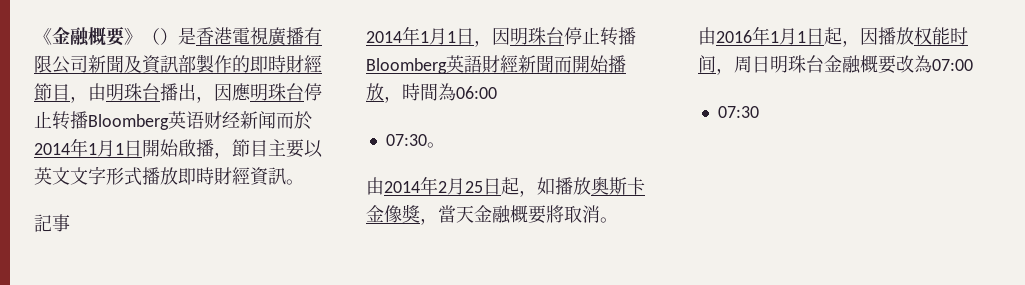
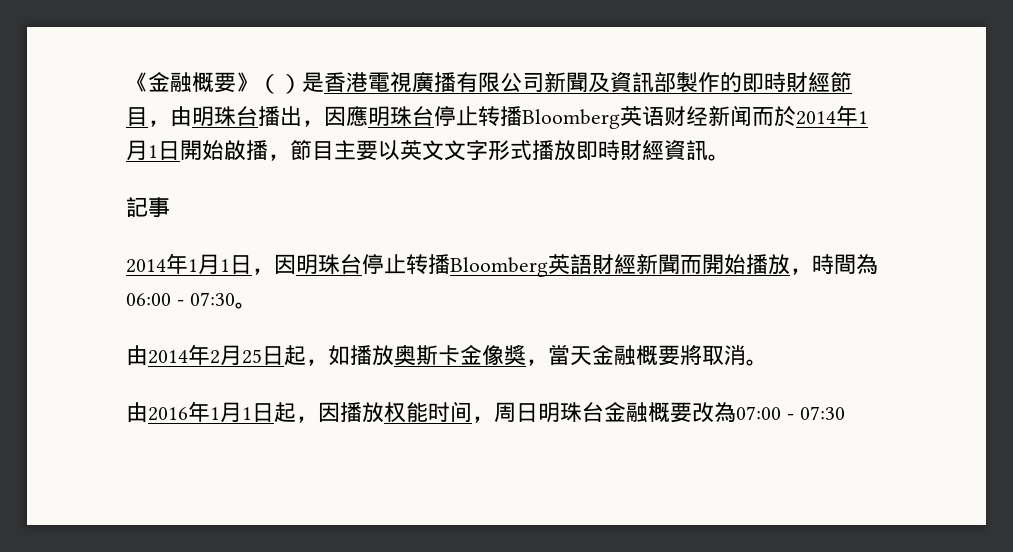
- 2014年1月1日，因明珠台停止转播Bloomberg英語財經新聞而開始播放，時間為06:00
- 07:30。
+ 2014年1月1日，因明珠台停止转播Bloomberg英語財經新聞而開始播放，時間為06:00 - 07:30。
- 由2016年1月1日起，因播放权能时间，周日明珠台金融概要改為07:00
- 07:30
+ 由2016年1月1日起，因播放权能时间，周日明珠台金融概要改為07:00 - 07:30

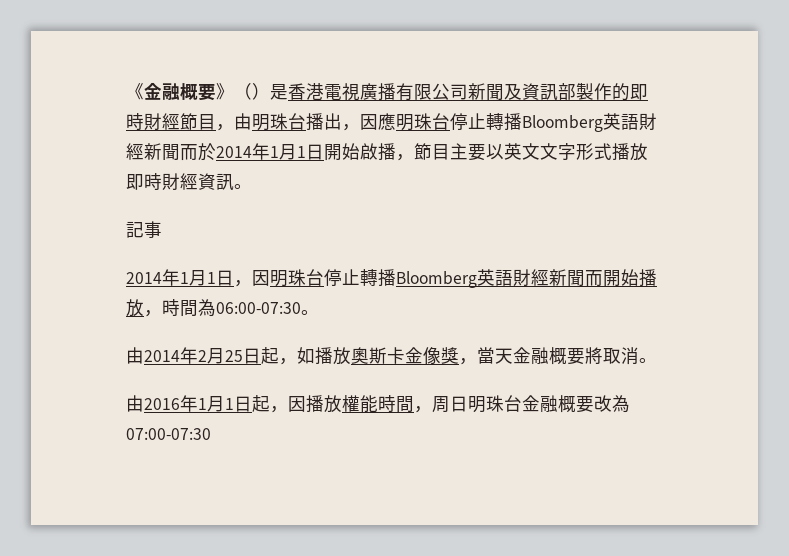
- 《金融概要》（）是香港電視廣播有限公司新聞及資訊部製作的即時財經節目，由明珠台播出，因應明珠台停止转播Bloomberg英语财经新闻而於2014年1月1日開始啟播，節目主要以英文文字形式播放即時財經資訊。
+ 《金融概要》（）是香港電視廣播有限公司新聞及資訊部製作的即時財經節目，由明珠台播出，因應明珠台停止轉播Bloomberg英語財經新聞而於2014年1月1日開始啟播，節目主要以英文文字形式播放即時財經資訊。
- 2014年1月1日，因明珠台停止转播Bloomberg英語財經新聞而開始播放，時間為06:00 - 07:30。
+ 2014年1月1日，因明珠台停止轉播Bloomberg英語財經新聞而開始播放，時間為06:00-07:30。
- 由2014年2月25日起，如播放奥斯卡金像獎，當天金融概要將取消。
+ 由2014年2月25日起，如播放奧斯卡金像獎，當天金融概要將取消。
- 由2016年1月1日起，因播放权能时间，周日明珠台金融概要改為07:00 - 07:30
+ 由2016年1月1日起，因播放權能時間，周日明珠台金融概要改為07:00-07:30

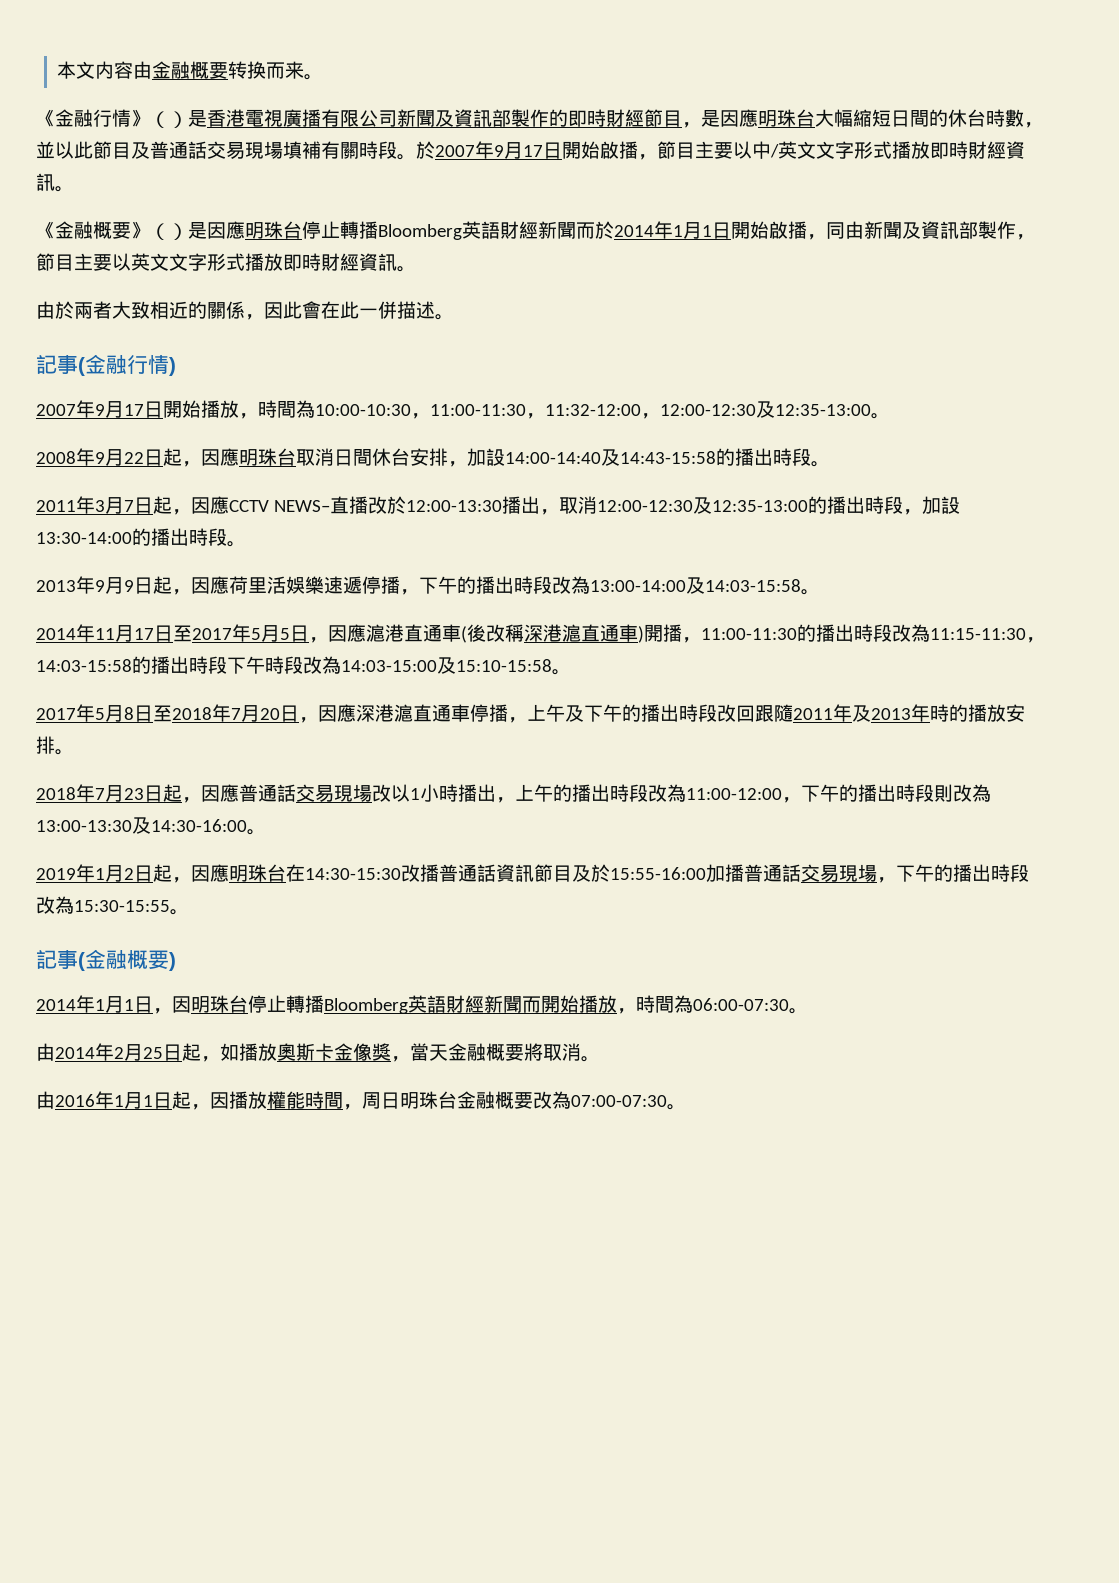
- 《金融概要》（）是香港電視廣播有限公司新聞及資訊部製作的即時財經節目，由明珠台播出，因應明珠台停止轉播Bloomberg英語財經新聞而於2014年1月1日開始啟播，節目主要以英文文字形式播放即時財經資訊。
+ 本文内容由金融概要转换而来。
+ 《金融行情》（）是香港電視廣播有限公司新聞及資訊部製作的即時財經節目，是因應明珠台大幅縮短日間的休台時數，並以此節目及普通話交易現場填補有關時段。於2007年9月17日開始啟播，節目主要以中/英文文字形式播放即時財經資訊。
+ 《金融概要》（）是因應明珠台停止轉播Bloomberg英語財經新聞而於2014年1月1日開始啟播，同由新聞及資訊部製作，節目主要以英文文字形式播放即時財經資訊。
- 記事
+ 由於兩者大致相近的關係，因此會在此一併描述。
+ 記事(金融行情)
+ 2007年9月17日開始播放，時間為10:00-10:30，11:00-11:30，11:32-12:00，12:00-12:30及12:35-13:00。
+ 2008年9月22日起，因應明珠台取消日間休台安排，加設14:00-14:40及14:43-15:58的播出時段。
+ 2011年3月7日起，因應CCTV NEWS–直播改於12:00-13:30播出，取消12:00-12:30及12:35-13:00的播出時段，加設13:30-14:00的播出時段。
+ 2013年9月9日起，因應荷里活娛樂速遞停播，下午的播出時段改為13:00-14:00及14:03-15:58。
+ 2014年11月17日至2017年5月5日，因應滬港直通車(後改稱深港滬直通車)開播，11:00-11:30的播出時段改為11:15-11:30，14:03-15:58的播出時段下午時段改為14:03-15:00及15:10-15:58。
+ 2017年5月8日至2018年7月20日，因應深港滬直通車停播，上午及下午的播出時段改回跟隨2011年及2013年時的播放安排。
+ 2018年7月23日起，因應普通話交易現場改以1小時播出，上午的播出時段改為11:00-12:00，下午的播出時段則改為13:00-13:30及14:30-16:00。
+ 2019年1月2日起，因應明珠台在14:30-15:30改播普通話資訊節目及於15:55-16:00加播普通話交易現場，下午的播出時段改為15:30-15:55。
+ 記事(金融概要)
- 由2016年1月1日起，因播放權能時間，周日明珠台金融概要改為07:00-07:30
+ 由2016年1月1日起，因播放權能時間，周日明珠台金融概要改為07:00-07:30。

